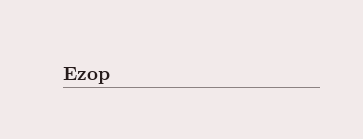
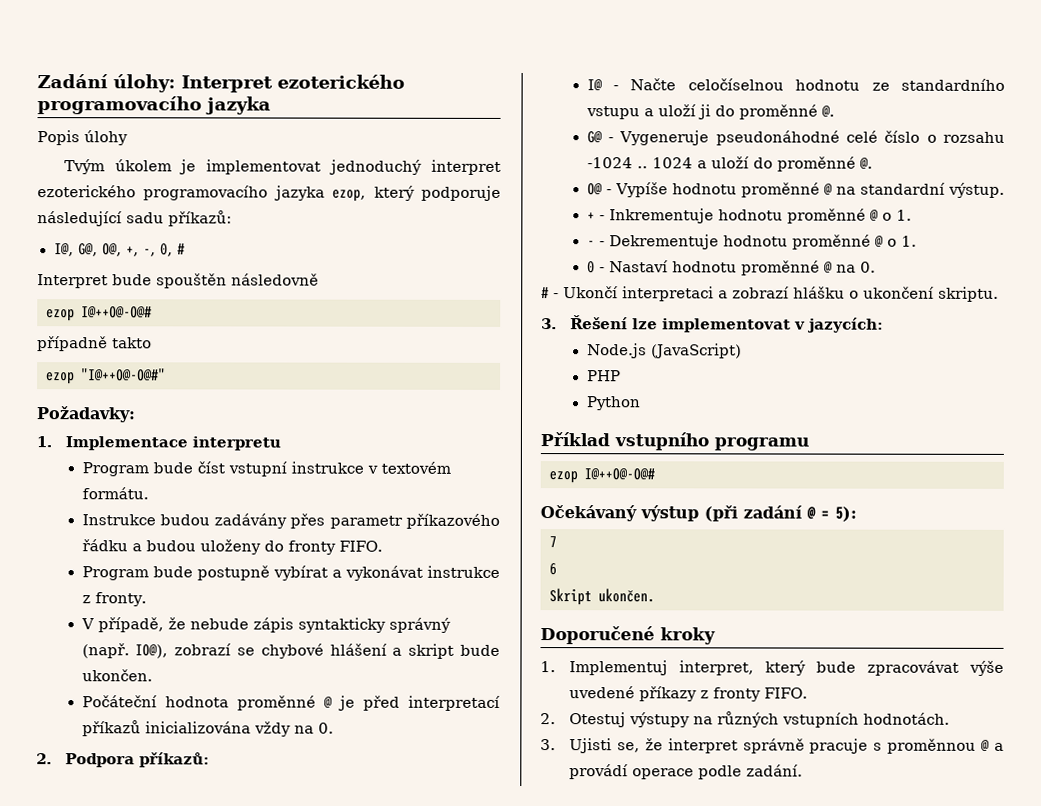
- Ezop
+ Zadání úlohy: Interpret ezoterického programovacího jazyka
+ Popis úlohy
+ Tvým úkolem je implementovat jednoduchý interpret ezoterického programovacího jazyka ezop, který podporuje následující sadu příkazů:
+ I@, G@, O@, +, -, 0, #
+ Interpret bude spouštěn následovně
+ ezop I@++O@-O@#
+ případně takto
+ ezop "I@++O@-O@#"
+ Požadavky:
+ 1. Implementace interpretu
+ Program bude číst vstupní instrukce v textovém formátu.
+ Instrukce budou zadávány přes parametr příkazového řádku a budou uloženy do fronty FIFO.
+ Program bude postupně vybírat a vykonávat instrukce z fronty.
+ V případě, že nebude zápis syntakticky správný (např. IO@), zobrazí se chybové hlášení a skript bude ukončen.
+ Počáteční hodnota proměnné @ je před interpretací příkazů inicializována vždy na 0.
+ 2. Podpora příkazů:
+ I@ - Načte celočíselnou hodnotu ze standardního vstupu a uloží ji do proměnné @.
+ G@ - Vygeneruje pseudonáhodné celé číslo o rozsahu -1024 .. 1024 a uloží do proměnné @.
+ O@ - Vypíše hodnotu proměnné @ na standardní výstup.
+ + - Inkrementuje hodnotu proměnné @ o 1.
+ - - Dekrementuje hodnotu proměnné @ o 1.
+ 0 - Nastaví hodnotu proměnné @ na 0.
+ # - Ukončí interpretaci a zobrazí hlášku o ukončení skriptu.
+ 3. Řešení lze implementovat v jazycích:
+ Node.js (JavaScript)
+ PHP
+ Python
+ Příklad vstupního programu
+ ezop I@++O@-O@#
+ Očekávaný výstup (při zadání @ = 5):
+ 7
+ 6
+ Skript ukončen.
+ Doporučené kroky
+ 1. Implementuj interpret, který bude zpracovávat výše uvedené příkazy z fronty FIFO.
+ 2. Otestuj výstupy na různých vstupních hodnotách.
+ 3. Ujisti se, že interpret správně pracuje s proměnnou @ a provádí operace podle zadání.

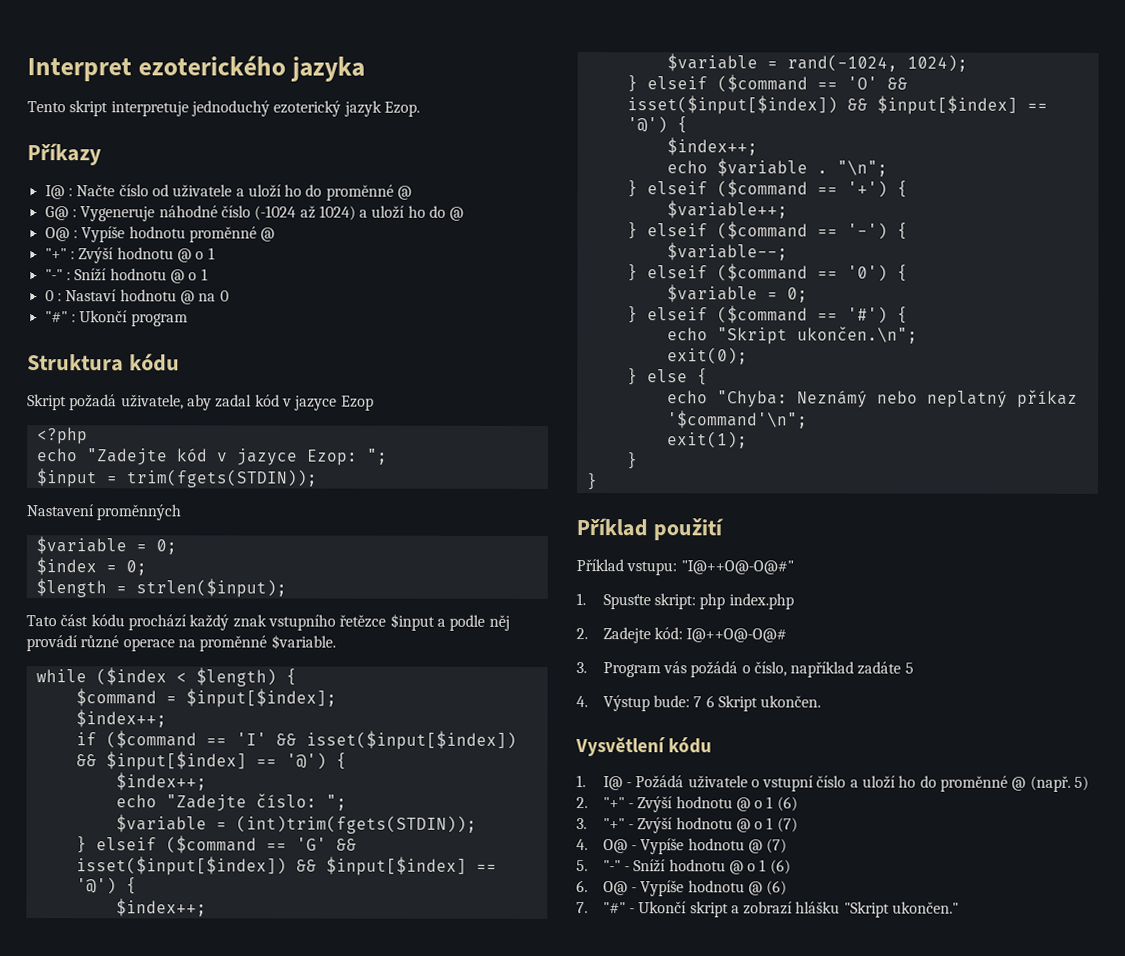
- Zadání úlohy: Interpret ezoterického programovacího jazyka
+ Interpret ezoterického jazyka
- Popis úlohy
- Tvým úkolem je implementovat jednoduchý interpret ezoterického programovacího jazyka ezop, který podporuje následující sadu příkazů:
- I@, G@, O@, +, -, 0, #
- Interpret bude spouštěn následovně
- ezop I@++O@-O@#
- případně takto
- ezop "I@++O@-O@#"
- Požadavky:
- 1. Implementace interpretu
- Program bude číst vstupní instrukce v textovém formátu.
- Instrukce budou zadávány přes parametr příkazového řádku a budou uloženy do fronty FIFO.
- Program bude postupně vybírat a vykonávat instrukce z fronty.
- V případě, že nebude zápis syntakticky správný (např. IO@), zobrazí se chybové hlášení a skript bude ukončen.
- Počáteční hodnota proměnné @ je před interpretací příkazů inicializována vždy na 0.
- 2. Podpora příkazů:
- I@ - Načte celočíselnou hodnotu ze standardního vstupu a uloží ji do proměnné @.
- G@ - Vygeneruje pseudonáhodné celé číslo o rozsahu -1024 .. 1024 a uloží do proměnné @.
- O@ - Vypíše hodnotu proměnné @ na standardní výstup.
- + - Inkrementuje hodnotu proměnné @ o 1.
- - - Dekrementuje hodnotu proměnné @ o 1.
- 0 - Nastaví hodnotu proměnné @ na 0.
- # - Ukončí interpretaci a zobrazí hlášku o ukončení skriptu.
- 3. Řešení lze implementovat v jazycích:
- Node.js (JavaScript)
- PHP
- Python
- Příklad vstupního programu
- ezop I@++O@-O@#
- Očekávaný výstup (při zadání @ = 5):
- 7
- 6
- Skript ukončen.
- Doporučené kroky
- 1. Implementuj interpret, který bude zpracovávat výše uvedené příkazy z fronty FIFO.
- 2. Otestuj výstupy na různých vstupních hodnotách.
- 3. Ujisti se, že interpret správně pracuje s proměnnou @ a provádí operace podle zadání.
+ Tento skript interpretuje jednoduchý ezoterický jazyk Ezop.
+ Příkazy
+ I@ : Načte číslo od uživatele a uloží ho do proměnné @
+ G@ : Vygeneruje náhodné číslo (-1024 až 1024) a uloží ho do @
+ O@ : Vypíše hodnotu proměnné @
+ "+" : Zvýší hodnotu @ o 1
+ "-" : Sníží hodnotu @ o 1
+ 0 : Nastaví hodnotu @ na 0
+ "#" : Ukončí program
+ Struktura kódu
+ Skript požadá uživatele, aby zadal kód v jazyce Ezop
+ <?php
+ echo "Zadejte kód v jazyce Ezop: ";
+ $input = trim(fgets(STDIN));
+ Nastavení proměnných
+ $variable = 0;
+ $index = 0;
+ $length = strlen($input);
+ Tato část kódu prochází každý znak vstupního řetězce $input a podle něj provádí různé operace na proměnné $variable.
+ while ($index < $length) {
+ $command = $input[$index];
+ $index++;
+ if ($command == 'I' && isset($input[$index]) && $input[$index] == '@') {
+ $index++;
+ echo "Zadejte číslo: ";
+ $variable = (int)trim(fgets(STDIN));
+ } elseif ($command == 'G' && isset($input[$index]) && $input[$index] == '@') {
+ $index++;
+ $variable = rand(-1024, 1024);
+ } elseif ($command == 'O' && isset($input[$index]) && $input[$index] == '@') {
+ $index++;
+ echo $variable . "\n";
+ } elseif ($command == '+') {
+ $variable++;
+ } elseif ($command == '-') {
+ $variable--;
+ } elseif ($command == '0') {
+ $variable = 0;
+ } elseif ($command == '#') {
+ echo "Skript ukončen.\n";
+ exit(0);
+ } else {
+ echo "Chyba: Neznámý nebo neplatný příkaz '$command'\n";
+ exit(1);
+ }
+ }
+ Příklad použití
+ Příklad vstupu: "I@++O@-O@#"
+ 1. Spusťte skript: php index.php
+ 2. Zadejte kód: I@++O@-O@#
+ 3. Program vás požádá o číslo, například zadáte 5
+ 4. Výstup bude: 7 6 Skript ukončen.
+ Vysvětlení kódu
+ 1. I@ - Požádá uživatele o vstupní číslo a uloží ho do proměnné @ (např. 5)
+ 2. "+" - Zvýší hodnotu @ o 1 (6)
+ 3. "+" - Zvýší hodnotu @ o 1 (7)
+ 4. O@ - Vypíše hodnotu @ (7)
+ 5. "-" - Sníží hodnotu @ o 1 (6)
+ 6. O@ - Vypíše hodnotu @ (6)
+ 7. "#" - Ukončí skript a zobrazí hlášku "Skript ukončen."

